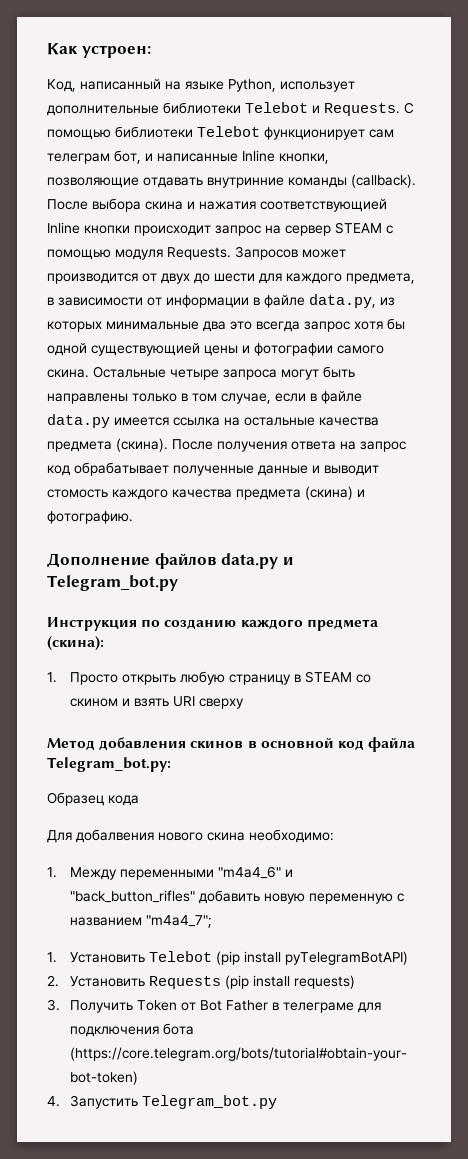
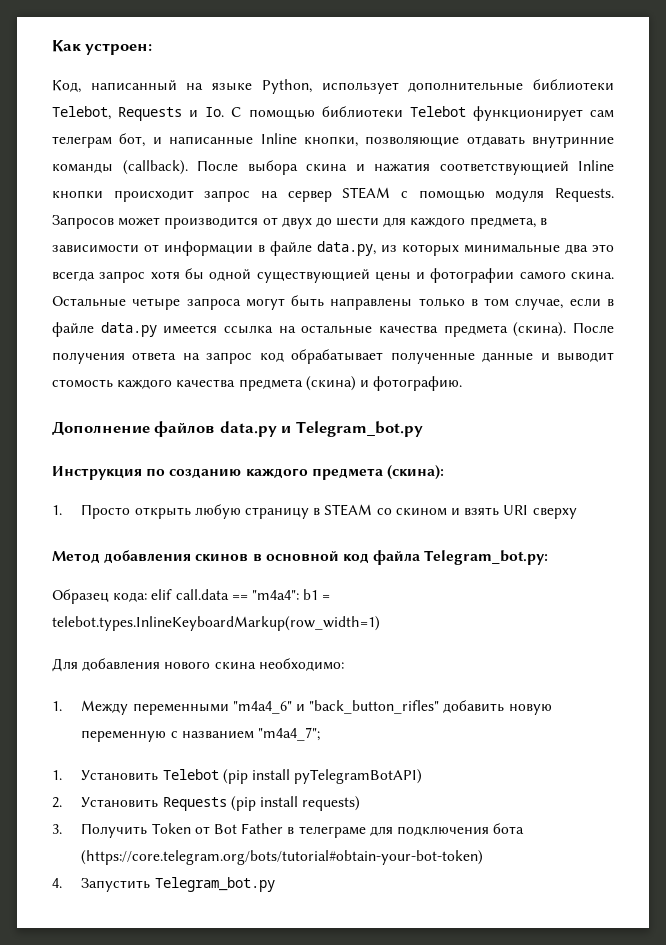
- Код, написанный на языке Python, использует дополнительные библиотеки Telebot и Requests. С помощью библиотеки Telebot функционирует сам телеграм бот, и написанные Inline кнопки, позволяющие отдавать внутринние команды (callback).
+ Код, написанный на языке Python, использует дополнительные библиотеки Telebot, Requests и Io. С помощью библиотеки Telebot функционирует сам телеграм бот, и написанные Inline кнопки, позволяющие отдавать внутринние команды (callback).
- Образец кода
+ Образец кода: elif call.data == "m4a4": b1 = telebot.types.InlineKeyboardMarkup(row_width=1)
- Для добалвения нового скина необходимо:
+ Для добавления нового скина необходимо:

